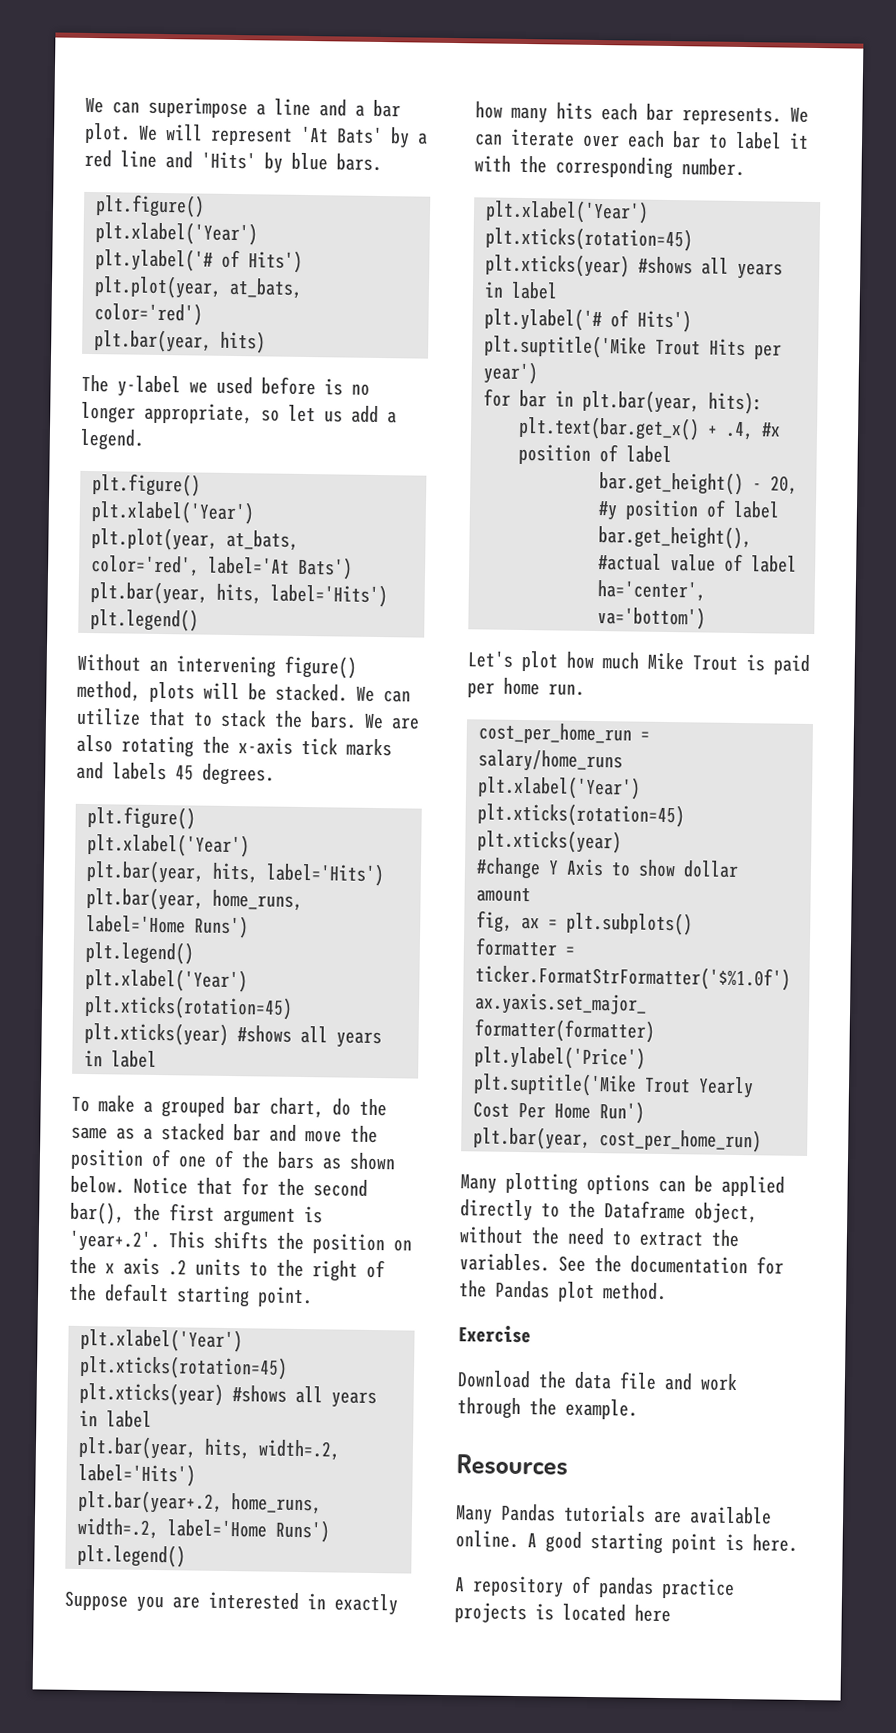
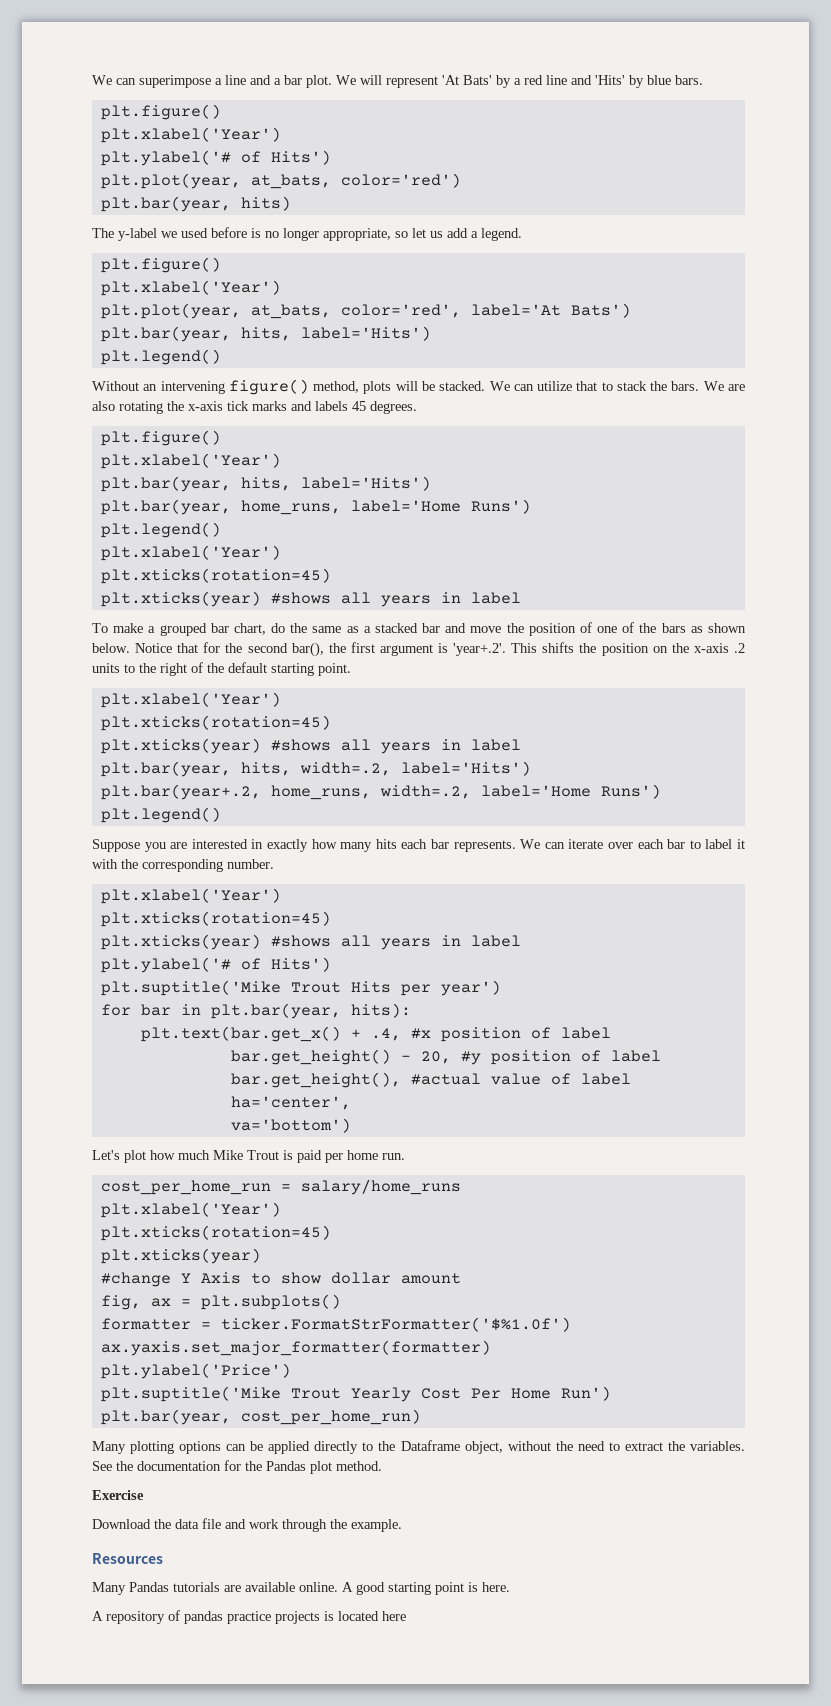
- Notice that for the second bar(), the first argument is 'year+.2'. This shifts the position on the x axis .2 units to the right of the default starting point.
+ Notice that for the second bar(), the first argument is 'year+.2'. This shifts the position on the x-axis .2 units to the right of the default starting point.

